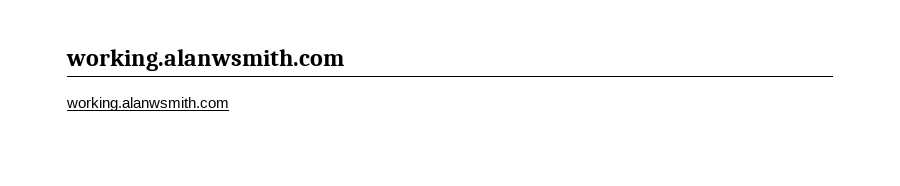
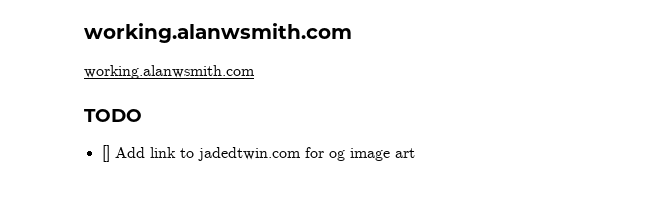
+ TODO
+ [] Add link to jadedtwin.com for og image art

